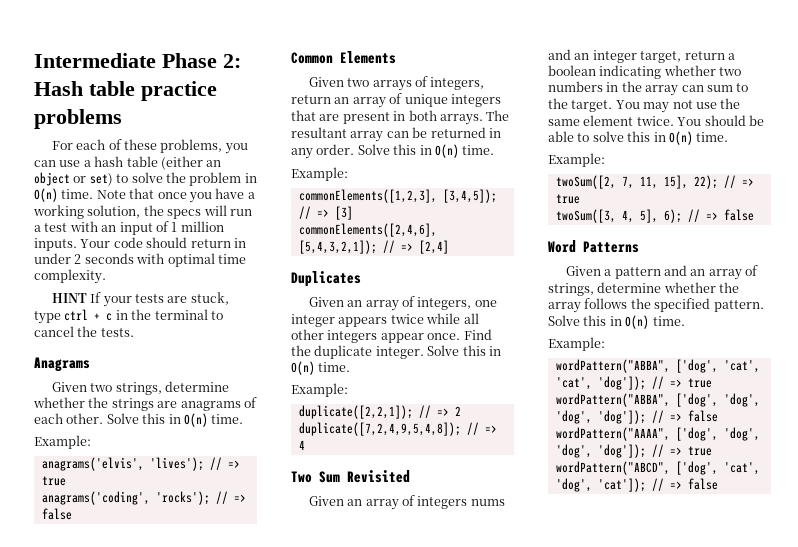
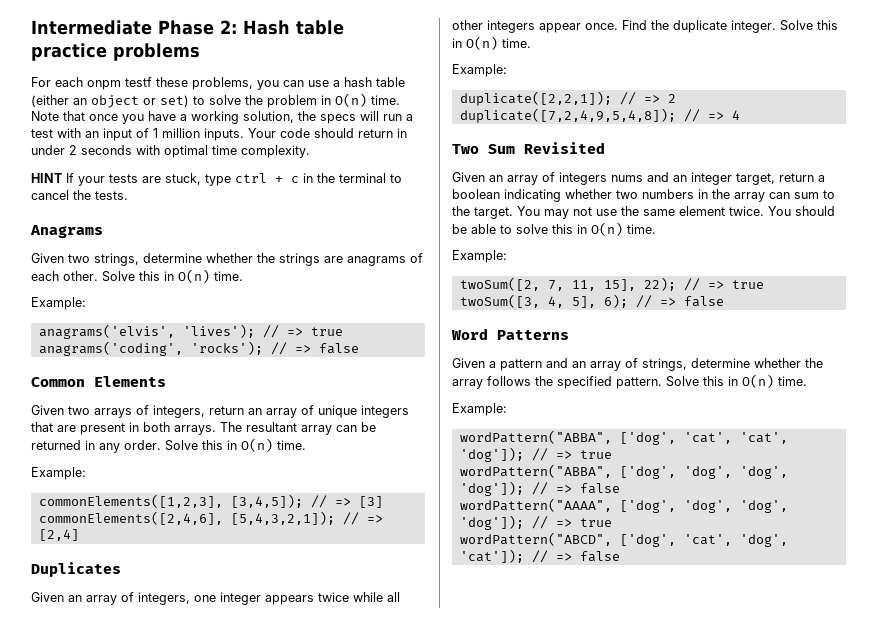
- For each of these problems, you can use a hash table (either an object or set) to solve the problem in O(n) time.
+ For each onpm testf these problems, you can use a hash table (either an object or set) to solve the problem in O(n) time.

